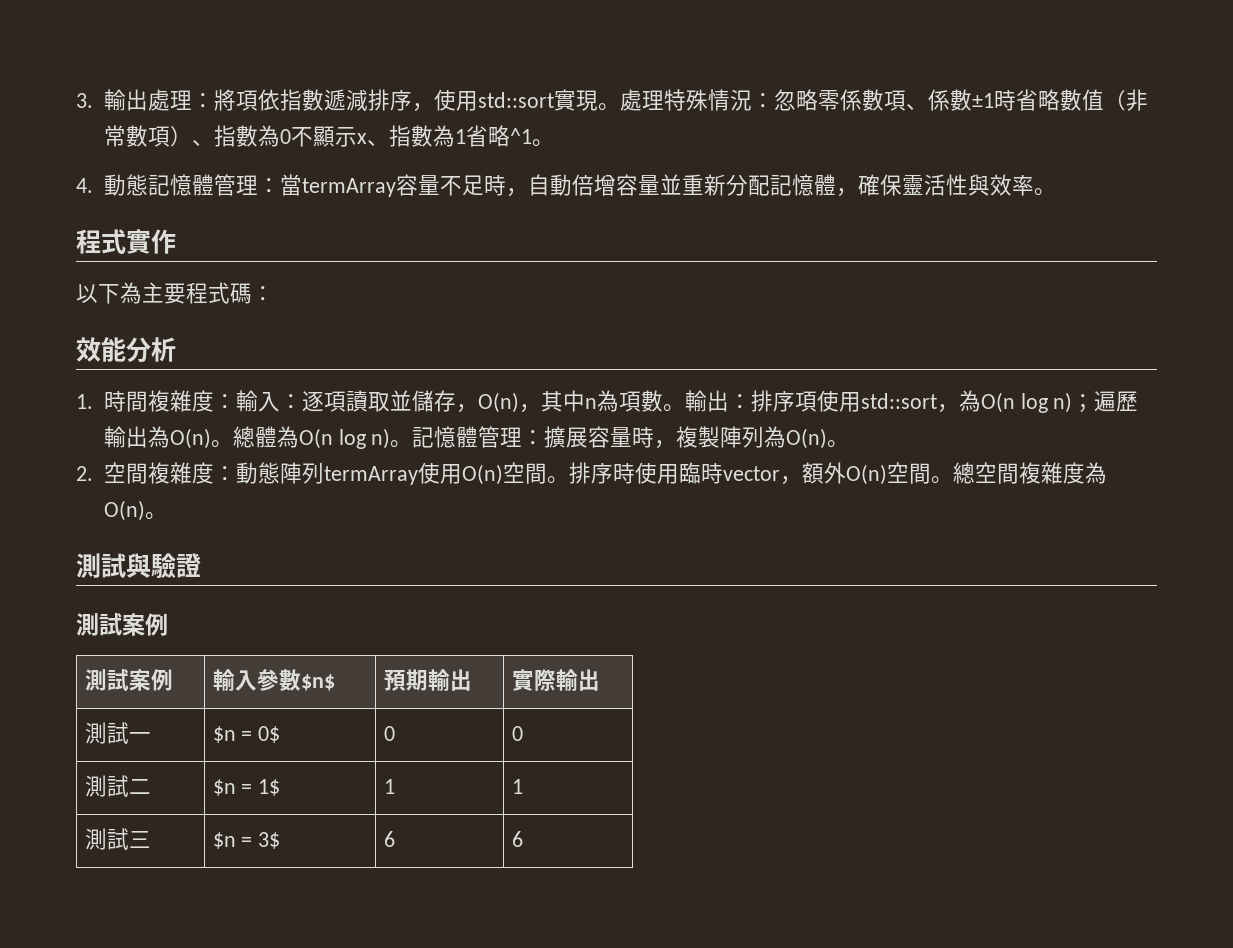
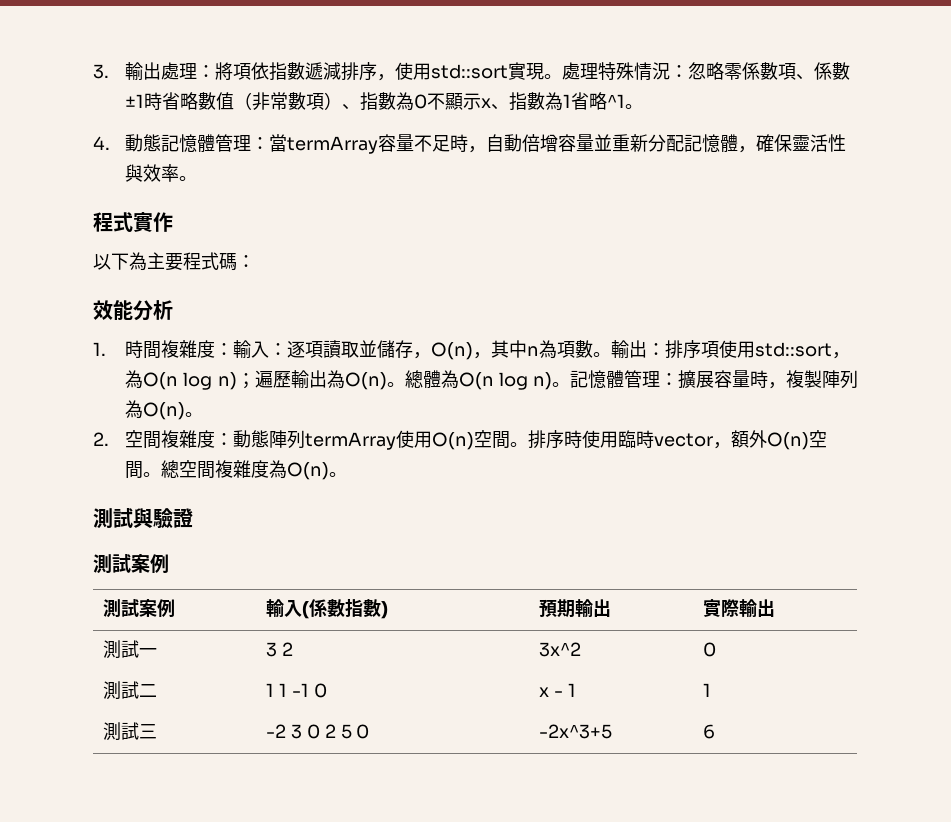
- 測試案例 | 輸入參數$n$ | 預期輸出 | 實際輸出
+ 測試案例 | 輸入(係數指數) | 預期輸出 | 實際輸出
- 測試一 | $n = 0$ | 0 | 0
+ 測試一 | 3 2 | 3x^2 | 0
- 測試二 | $n = 1$ | 1 | 1
- 測試三 | $n = 3$ | 6 | 6
+ 測試二 | 1 1 -1 0 | x - 1 | 1
+ 測試三 | -2 3 0 2 5 0 | -2x^3+5 | 6

